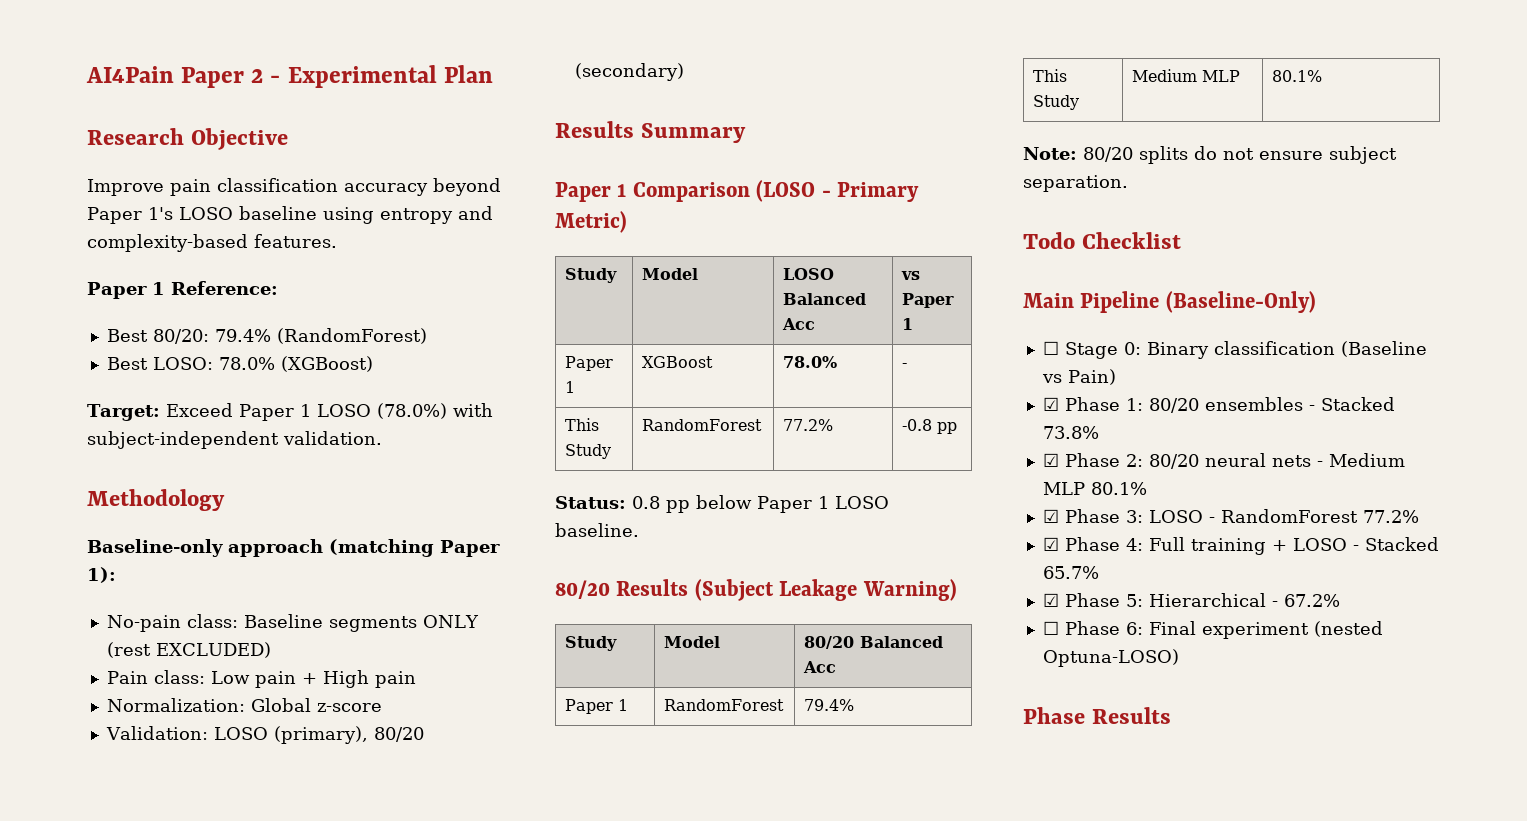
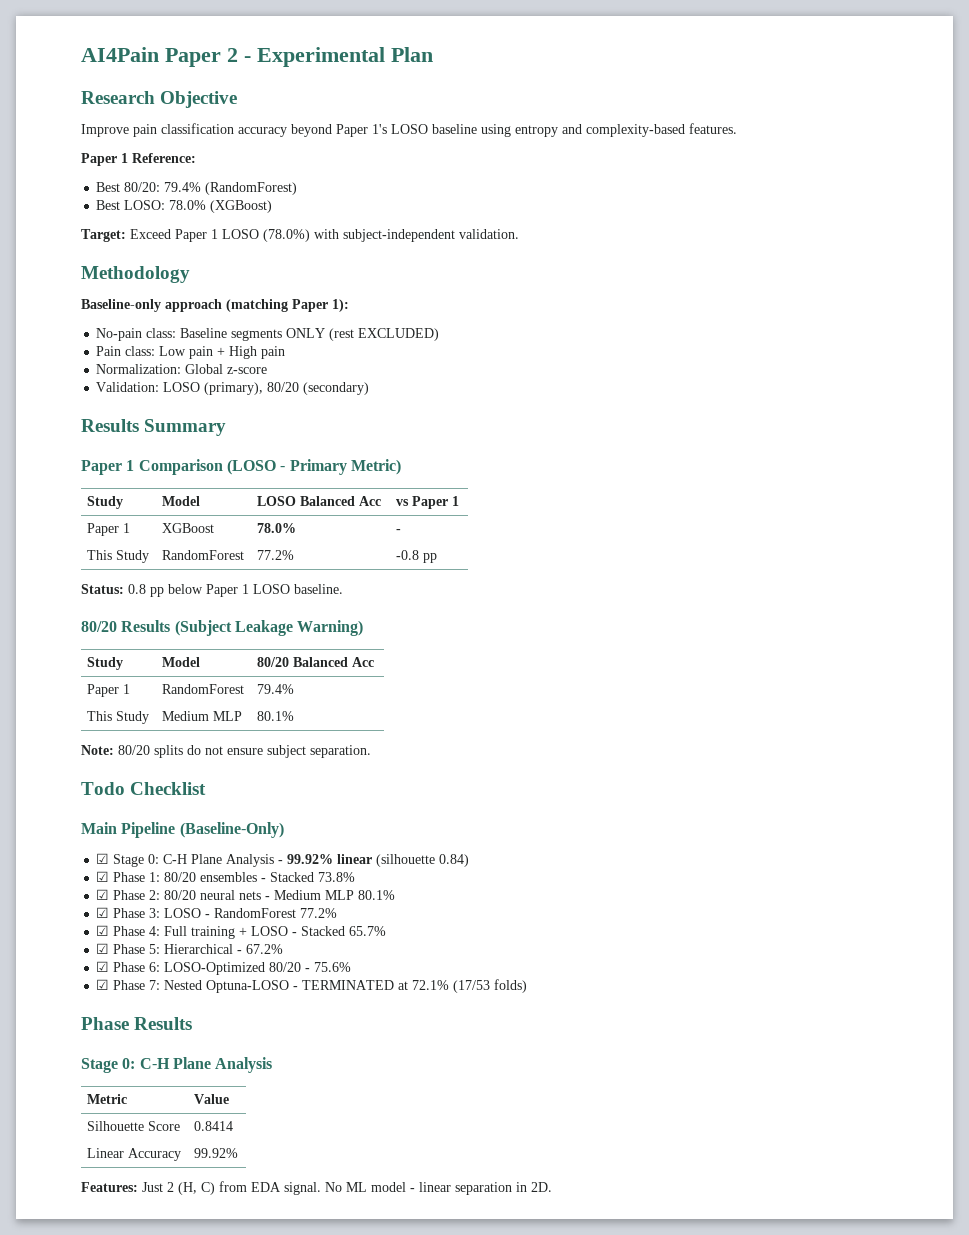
- ☐ Stage 0: Binary classification (Baseline vs Pain)
+ ☑ Stage 0: C-H Plane Analysis - 99.92% linear (silhouette 0.84)
- ☐ Phase 6: Final experiment (nested Optuna-LOSO)
+ ☑ Phase 6: LOSO-Optimized 80/20 - 75.6%
+ ☑ Phase 7: Nested Optuna-LOSO - TERMINATED at 72.1% (17/53 folds)
  Phase Results
+ Stage 0: C-H Plane Analysis
+ Metric | Value
+ Silhouette Score | 0.8414
+ Linear Accuracy | 99.92%
+ Features: Just 2 (H, C) from EDA signal. No ML model - linear separation in 2D.

